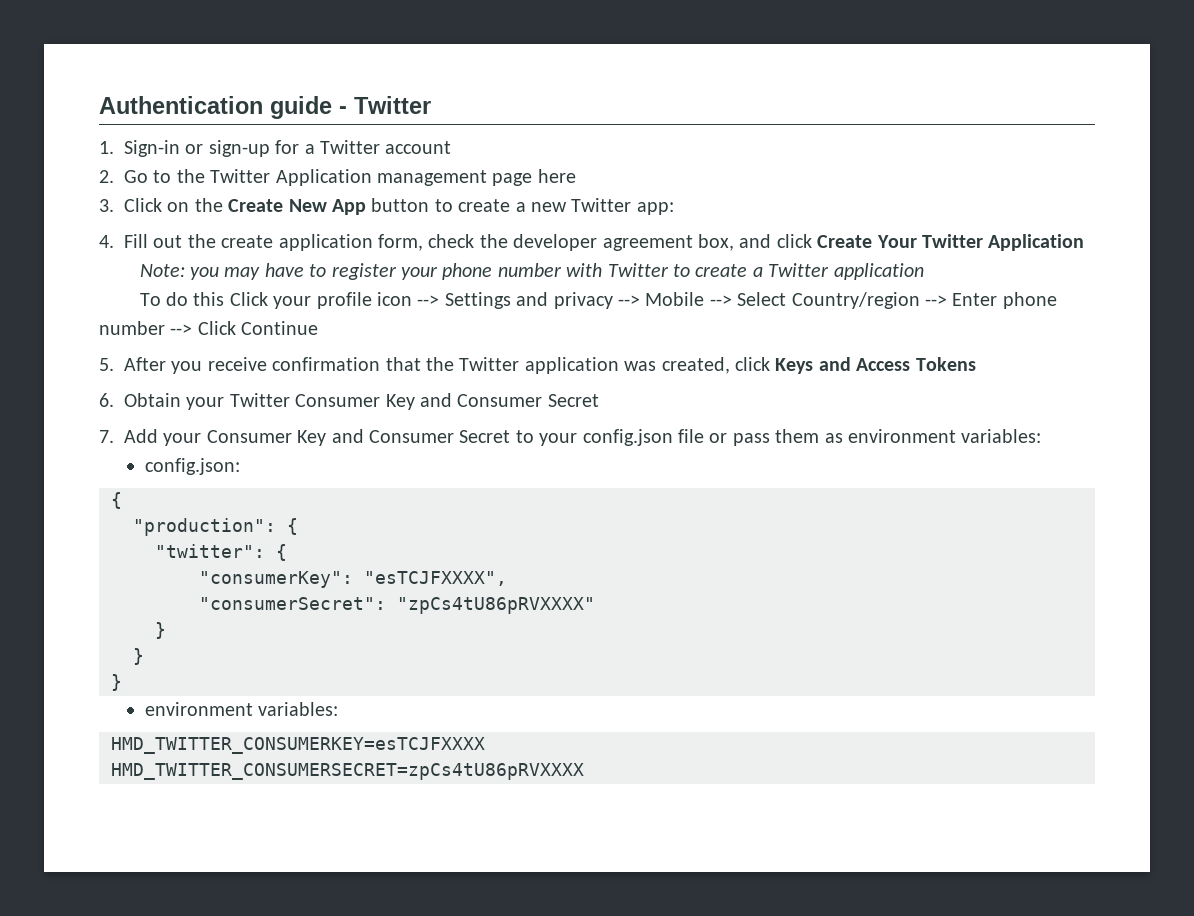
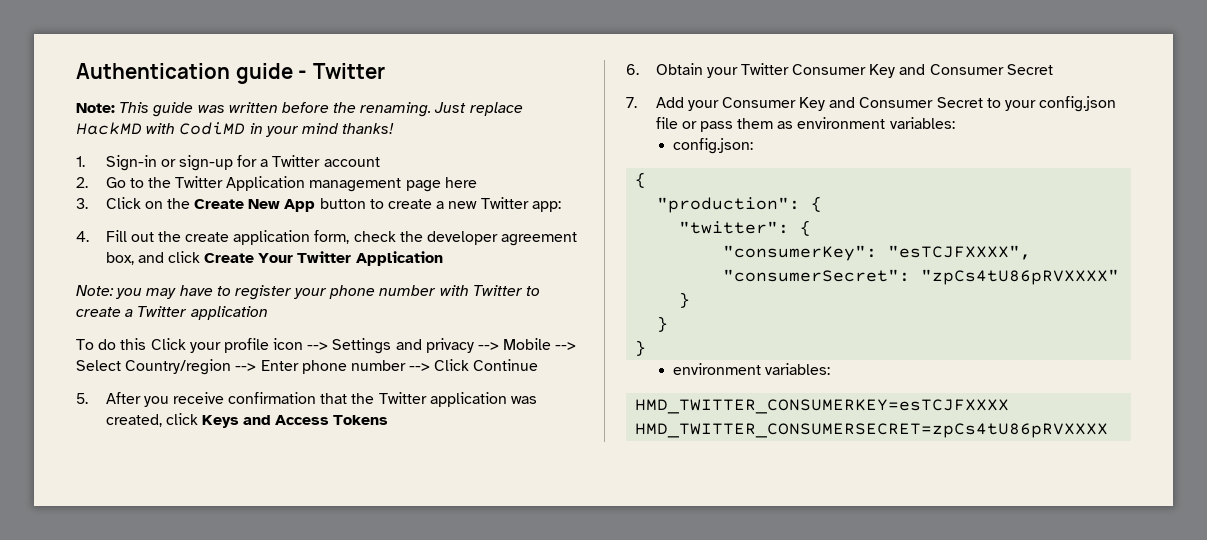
+ Note: This guide was written before the renaming. Just replace HackMD with CodiMD in your mind thanks!

